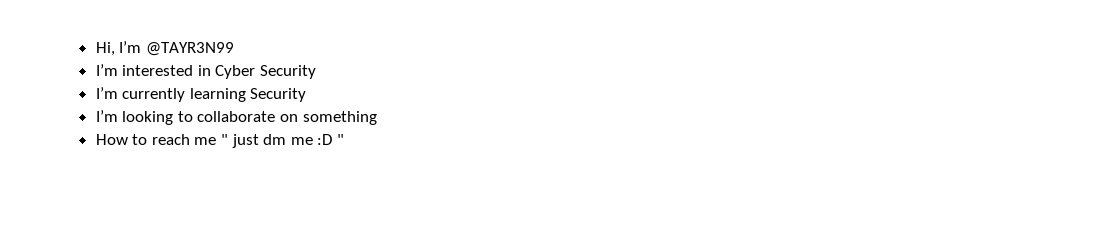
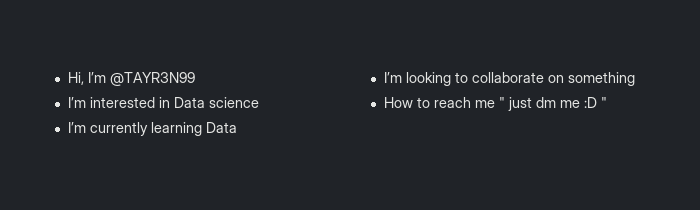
- I’m interested in Cyber Security
+ I’m interested in Data science
- I’m currently learning Security
+ I’m currently learning Data

